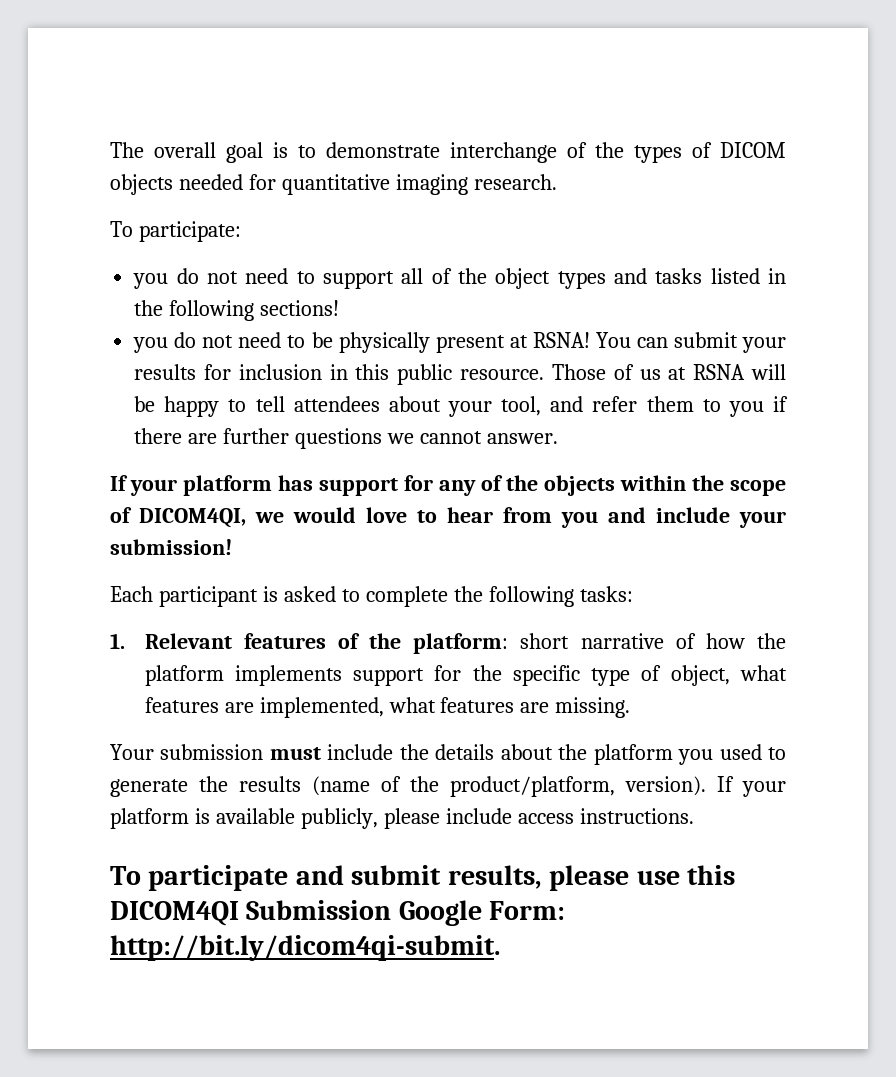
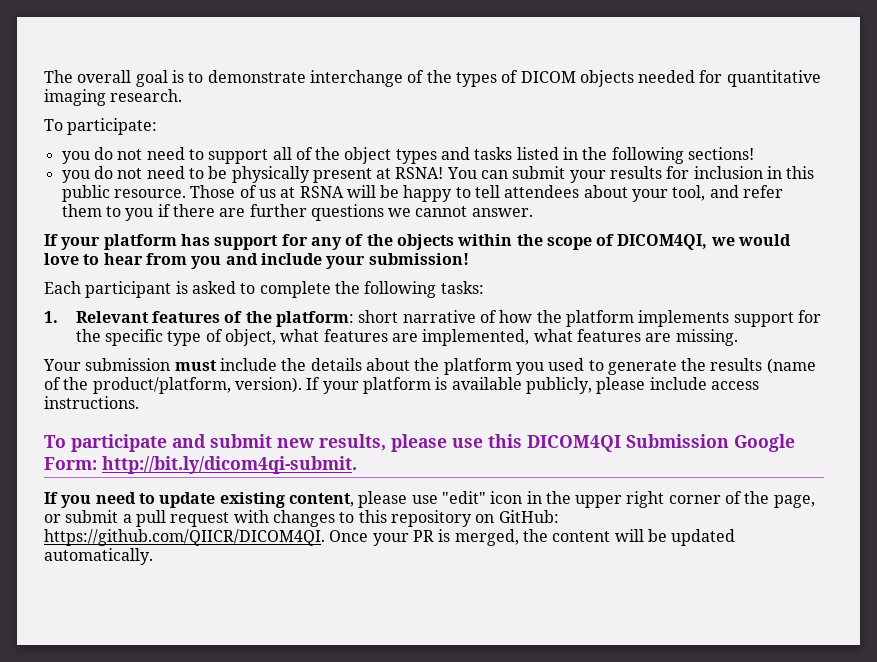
- To participate and submit results, please use this DICOM4QI Submission Google Form: http://bit.ly/dicom4qi-submit.
+ To participate and submit new results, please use this DICOM4QI Submission Google Form: http://bit.ly/dicom4qi-submit.
+ If you need to update existing content, please use "edit" icon in the upper right corner of the page, or submit a pull request with changes to this repository on GitHub: https://github.com/QIICR/DICOM4QI. Once your PR is merged, the content will be updated automatically.

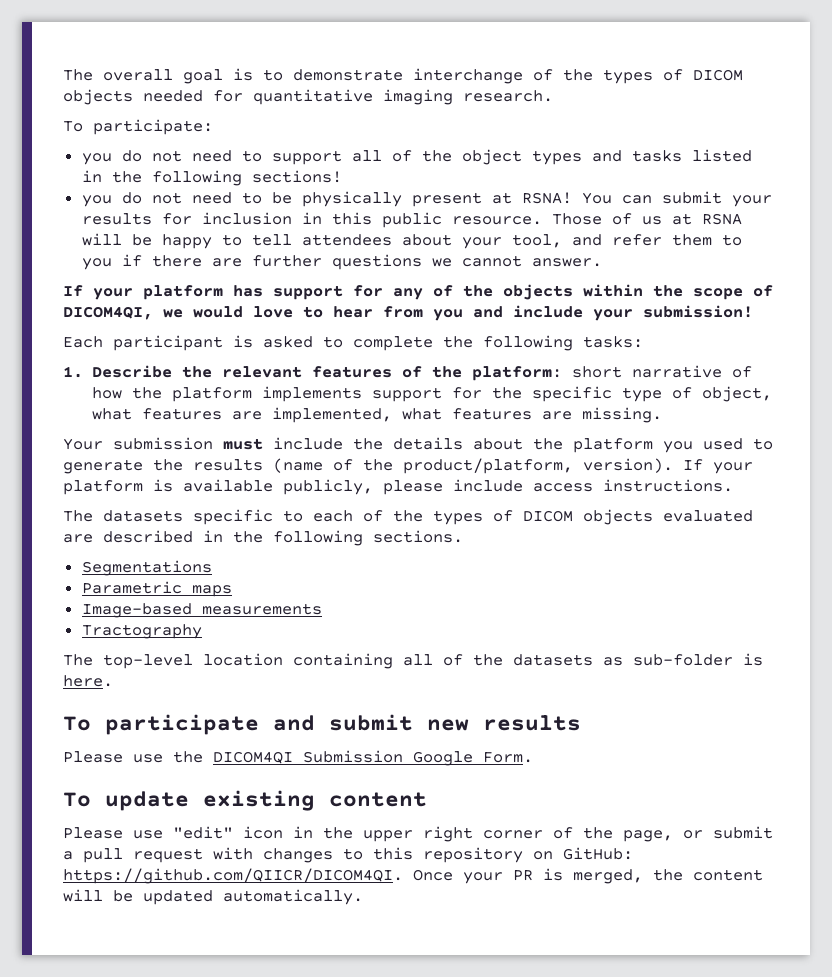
- 1. Relevant features of the platform: short narrative of how the platform implements support for the specific type of object, what features are implemented, what features are missing.
+ 1. Describe the relevant features of the platform: short narrative of how the platform implements support for the specific type of object, what features are implemented, what features are missing.
+ The datasets specific to each of the types of DICOM objects evaluated are described in the following sections.
+ Segmentations
+ Parametric maps
+ Image-based measurements
+ Tractography
+ The top-level location containing all of the datasets as sub-folder is here.
- To participate and submit new results, please use this DICOM4QI Submission Google Form: http://bit.ly/dicom4qi-submit.
- If you need to update existing content, please use "edit" icon in the upper right corner of the page, or submit a pull request with changes to this repository on GitHub: https://github.com/QIICR/DICOM4QI. Once your PR is merged, the content will be updated automatically.
+ To participate and submit new results
+ Please use the DICOM4QI Submission Google Form.
+ To update existing content
+ Please use "edit" icon in the upper right corner of the page, or submit a pull request with changes to this repository on GitHub: https://github.com/QIICR/DICOM4QI. Once your PR is merged, the content will be updated automatically.

